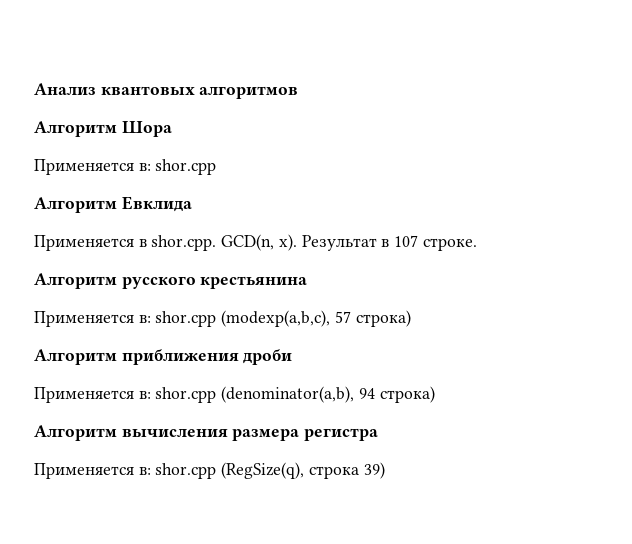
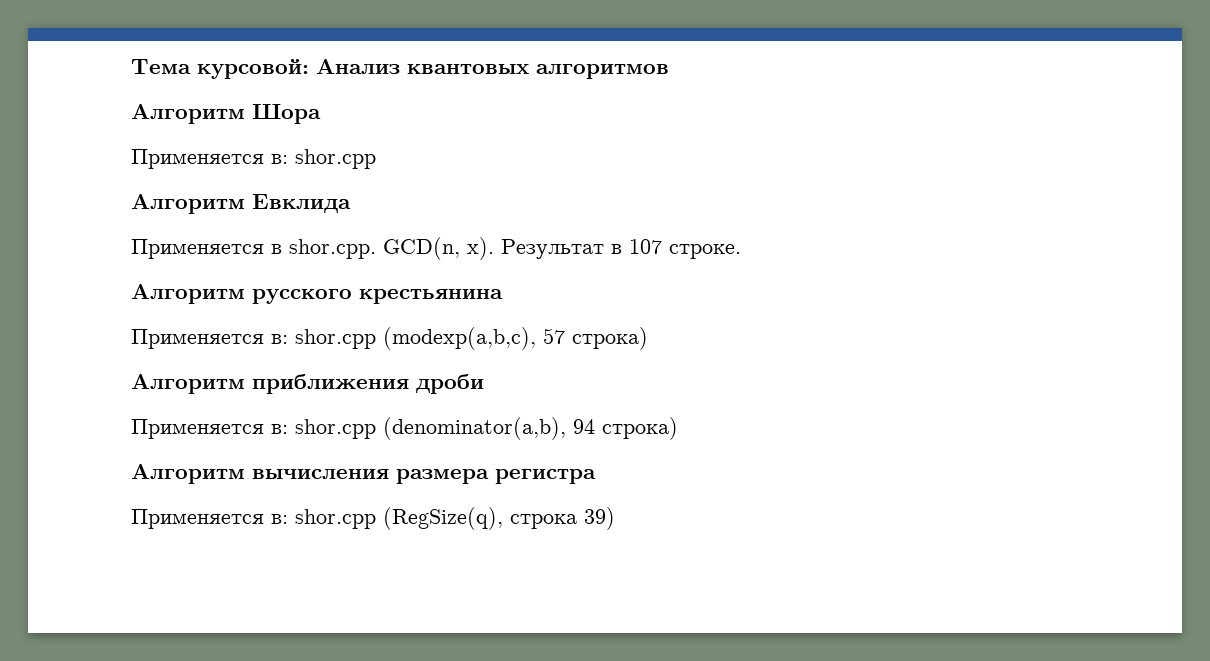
- Анализ квантовых алгоритмов
+ Тема курсовой: Анализ квантовых алгоритмов

